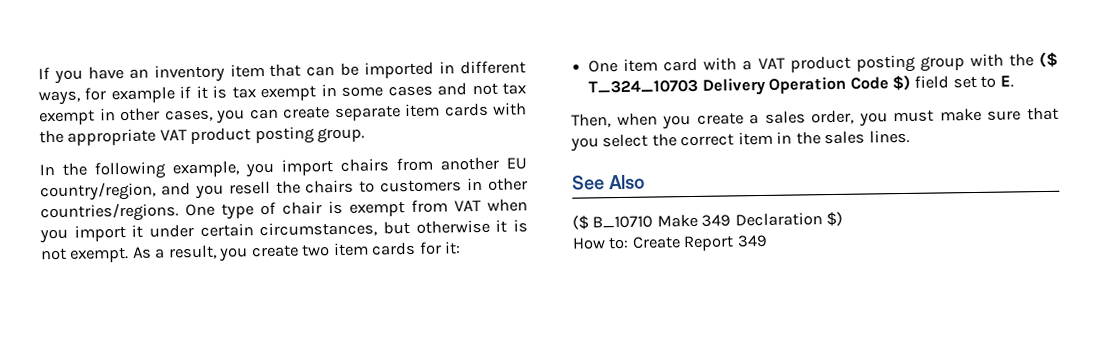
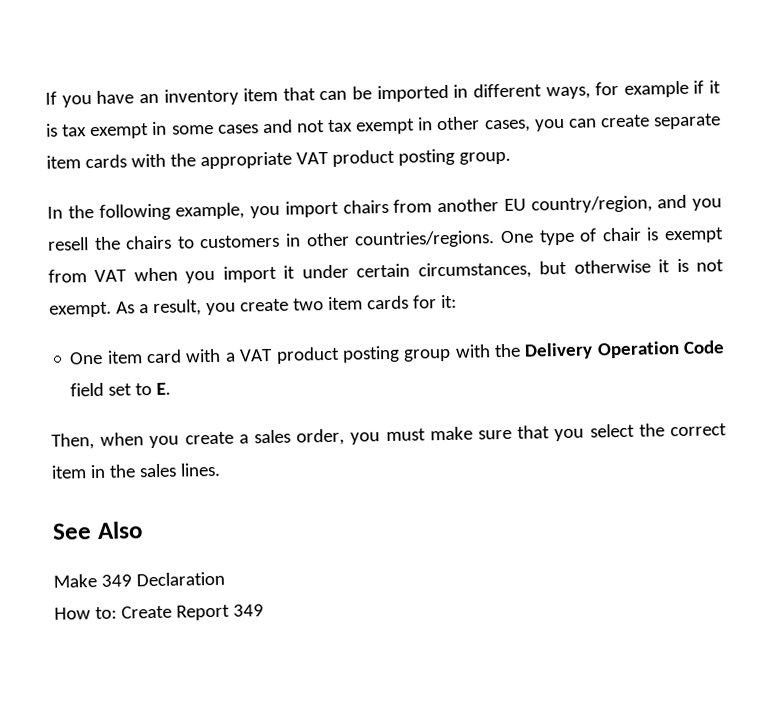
- One item card with a VAT product posting group with the ($ T_324_10703 Delivery Operation Code $) field set to E.
+ One item card with a VAT product posting group with the Delivery Operation Code field set to E.
- ($ B_10710 Make 349 Declaration $)
+ Make 349 Declaration

